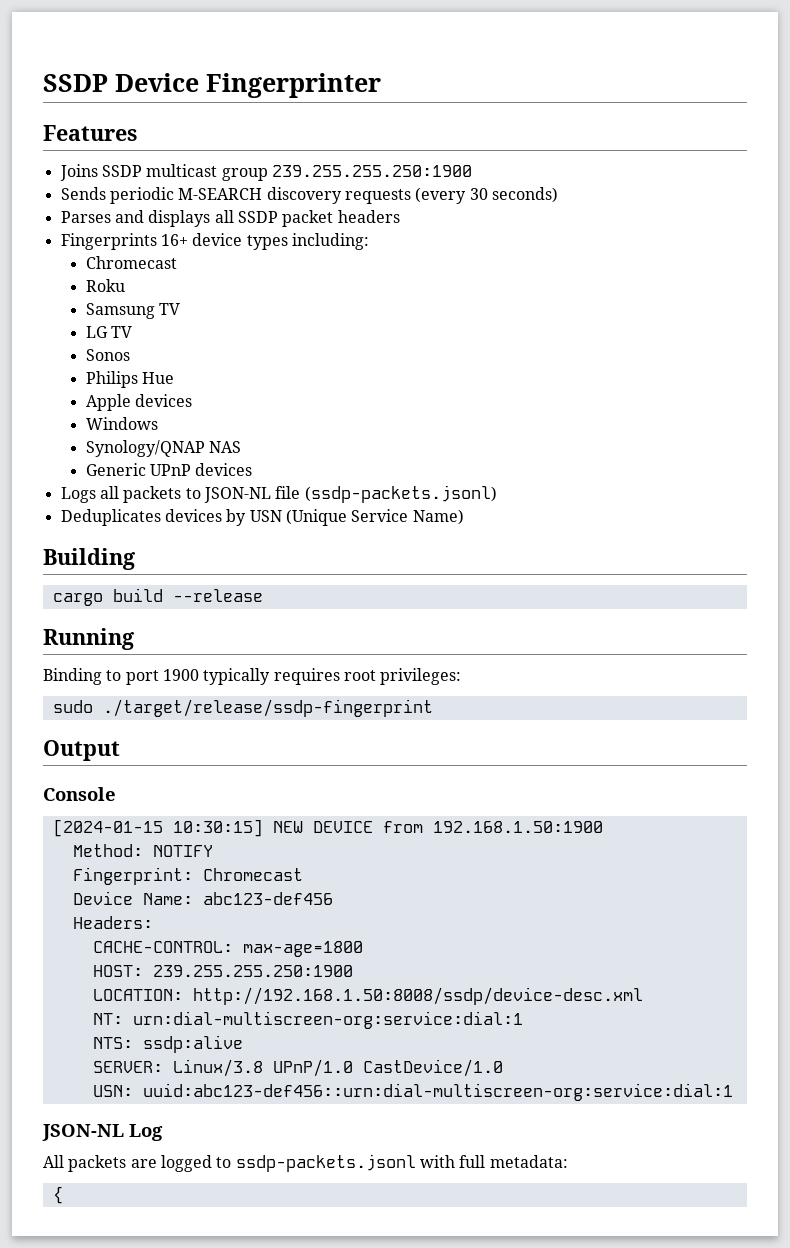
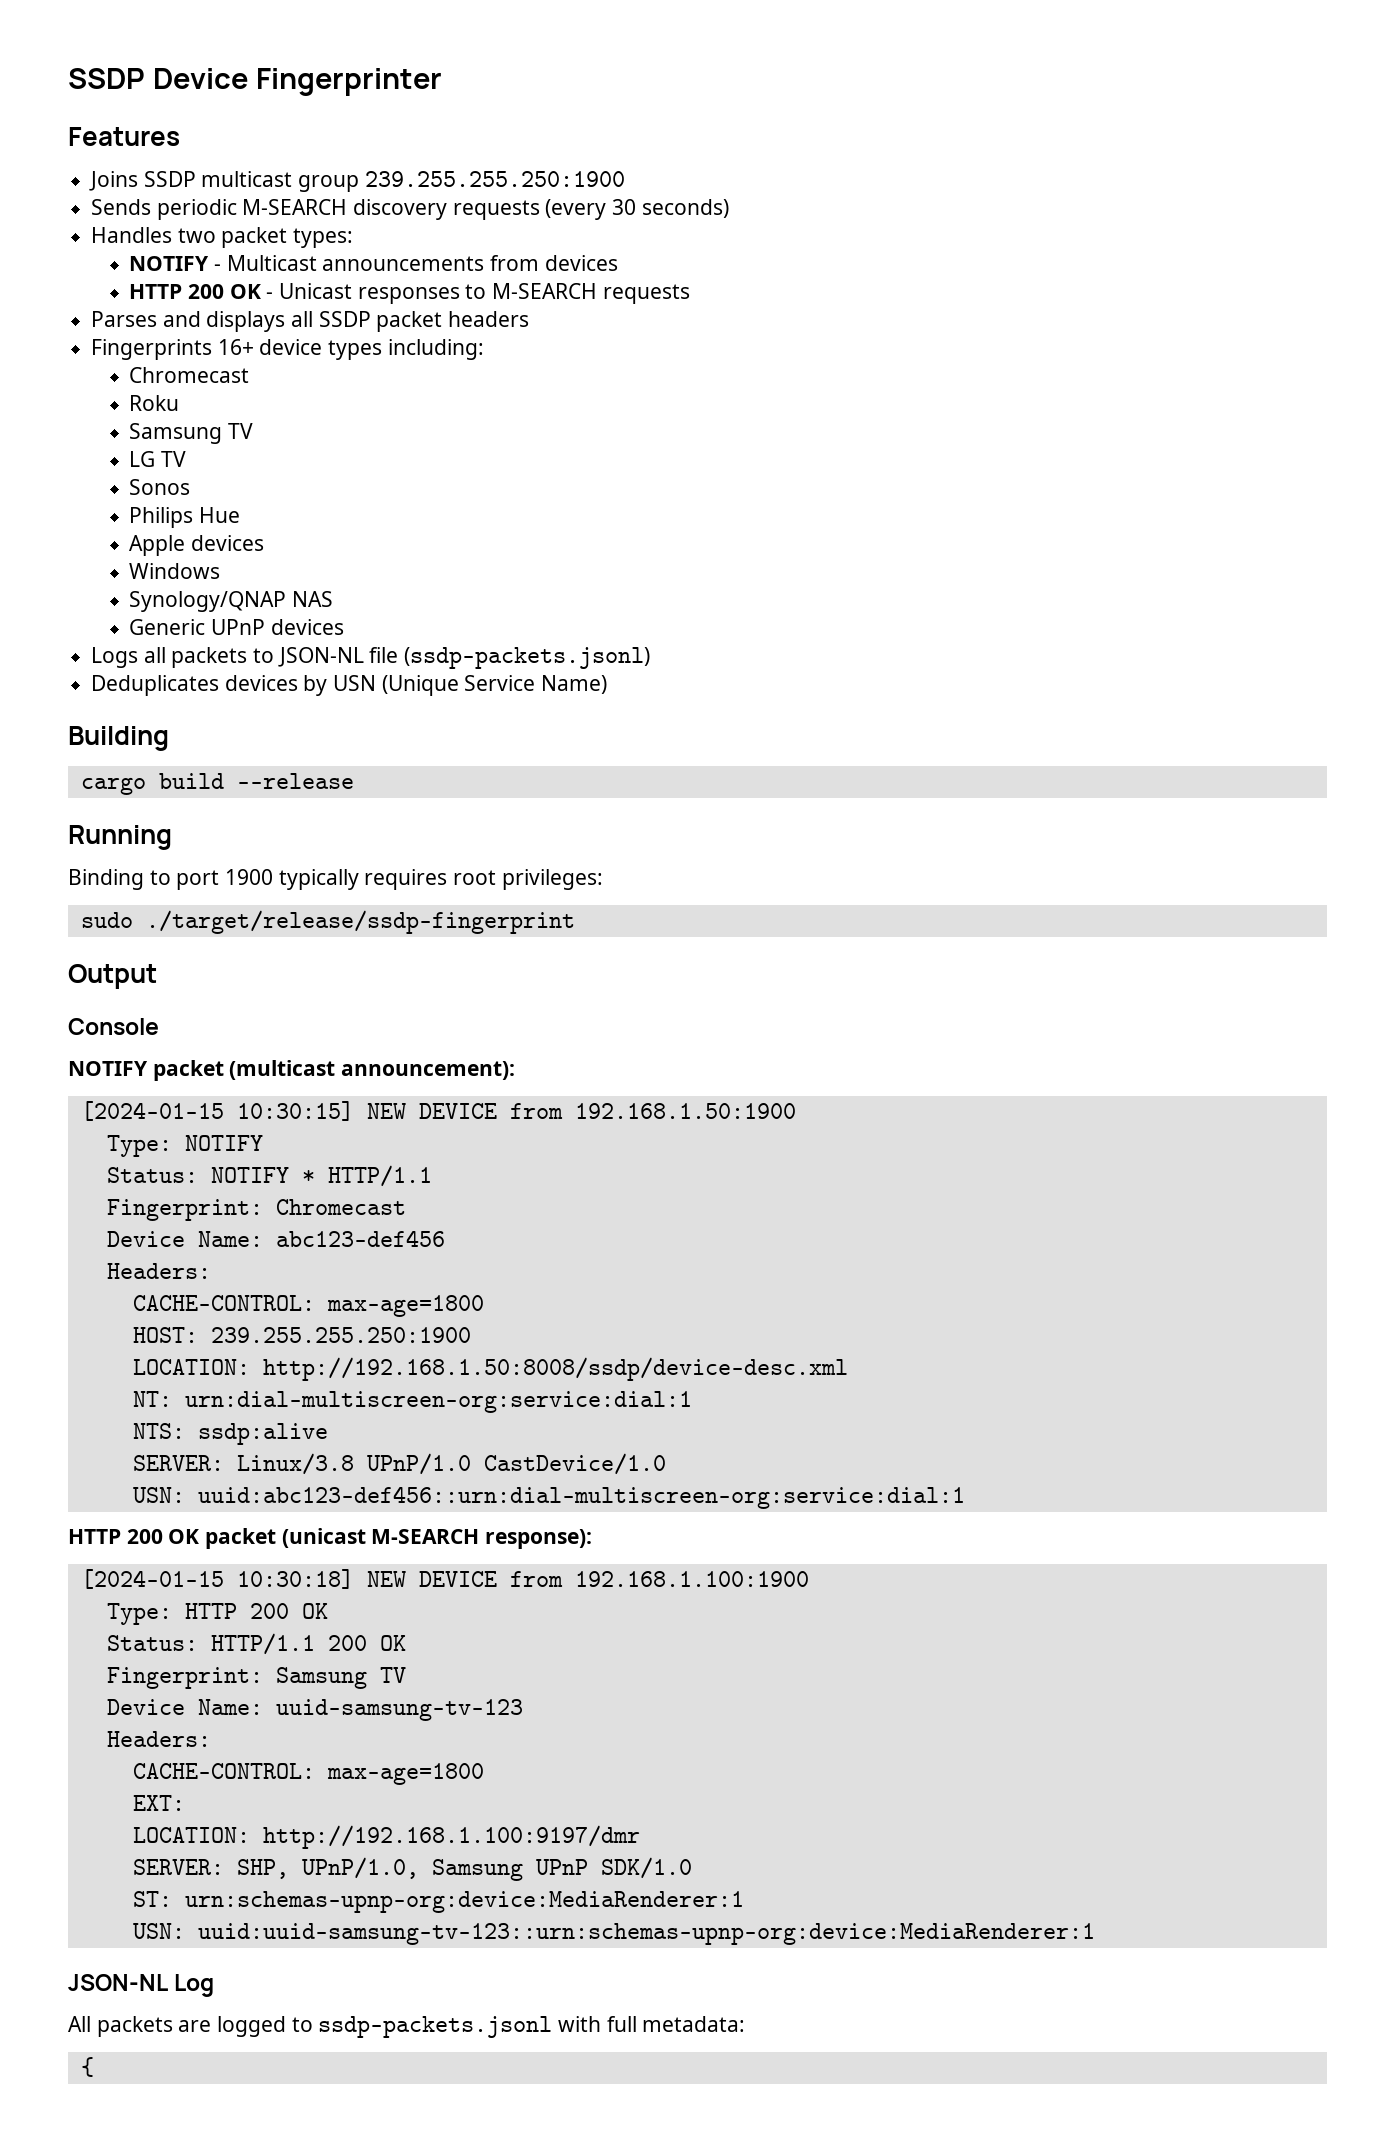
+ Handles two packet types:
+ NOTIFY - Multicast announcements from devices
+ HTTP 200 OK - Unicast responses to M-SEARCH requests
+ NOTIFY packet (multicast announcement):
- Method: NOTIFY
+ Type: NOTIFY
+ Status: NOTIFY * HTTP/1.1
+ HTTP 200 OK packet (unicast M-SEARCH response):
+ [2024-01-15 10:30:18] NEW DEVICE from 192.168.1.100:1900
+ Type: HTTP 200 OK
+ Status: HTTP/1.1 200 OK
+ Fingerprint: Samsung TV
+ Device Name: uuid-samsung-tv-123
+ Headers:
+ CACHE-CONTROL: max-age=1800
+ EXT:
+ LOCATION: http://192.168.1.100:9197/dmr
+ SERVER: SHP, UPnP/1.0, Samsung UPnP SDK/1.0
+ ST: urn:schemas-upnp-org:device:MediaRenderer:1
+ USN: uuid:uuid-samsung-tv-123::urn:schemas-upnp-org:device:MediaRenderer:1

